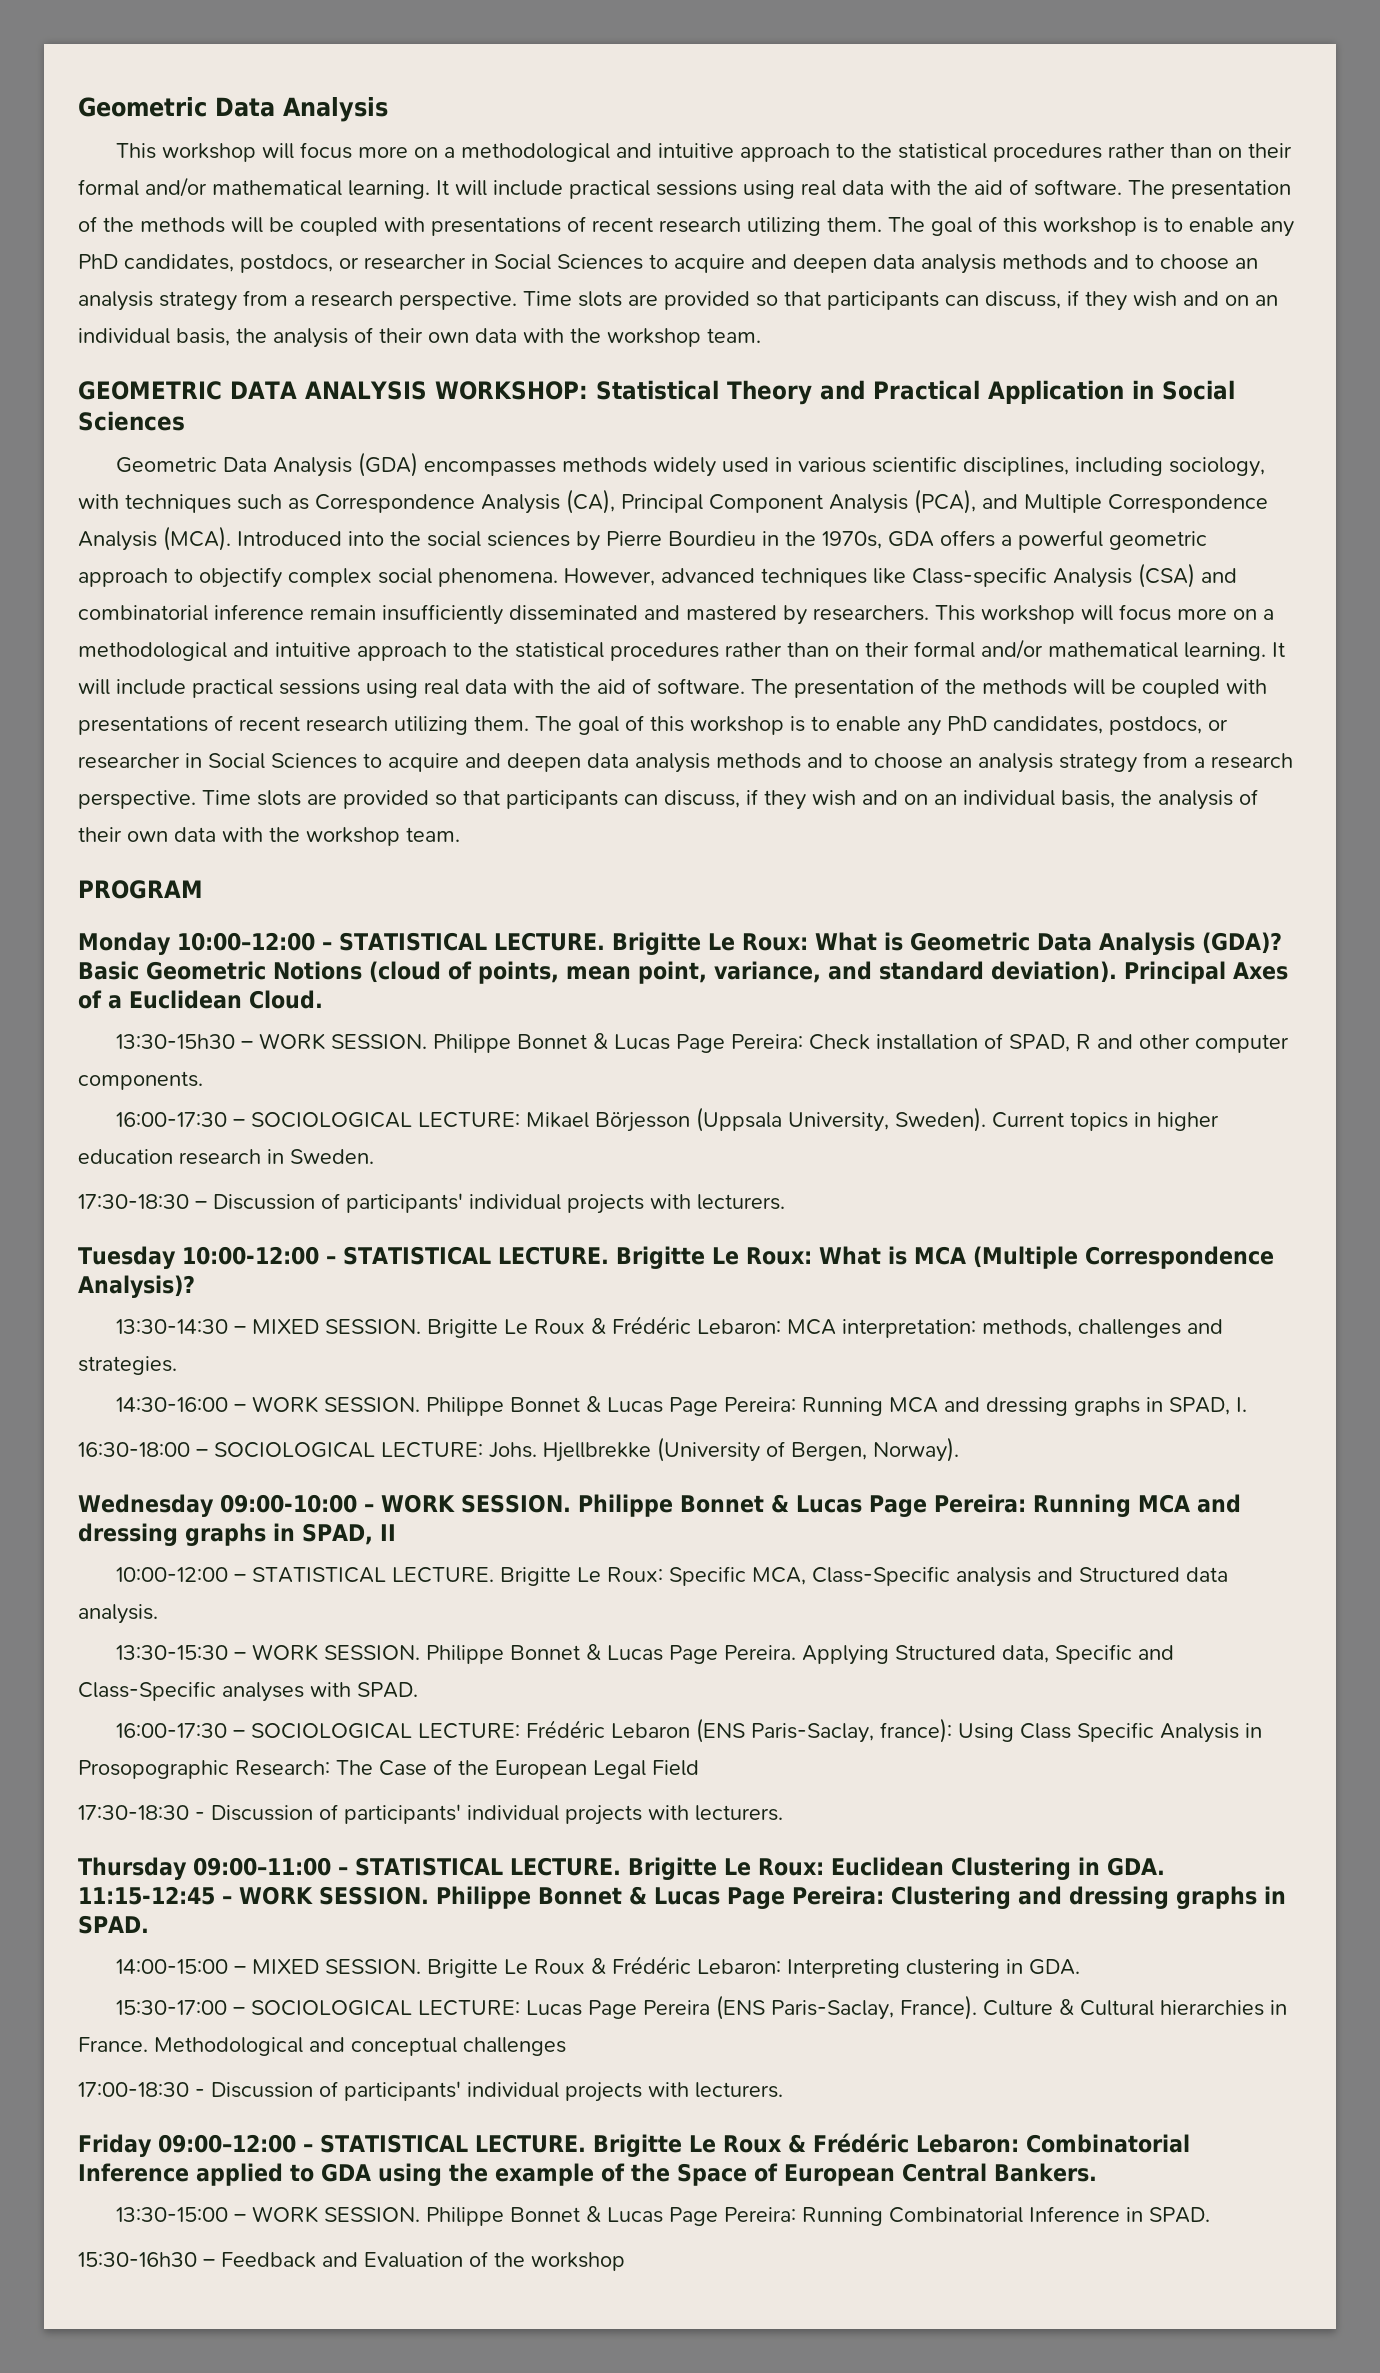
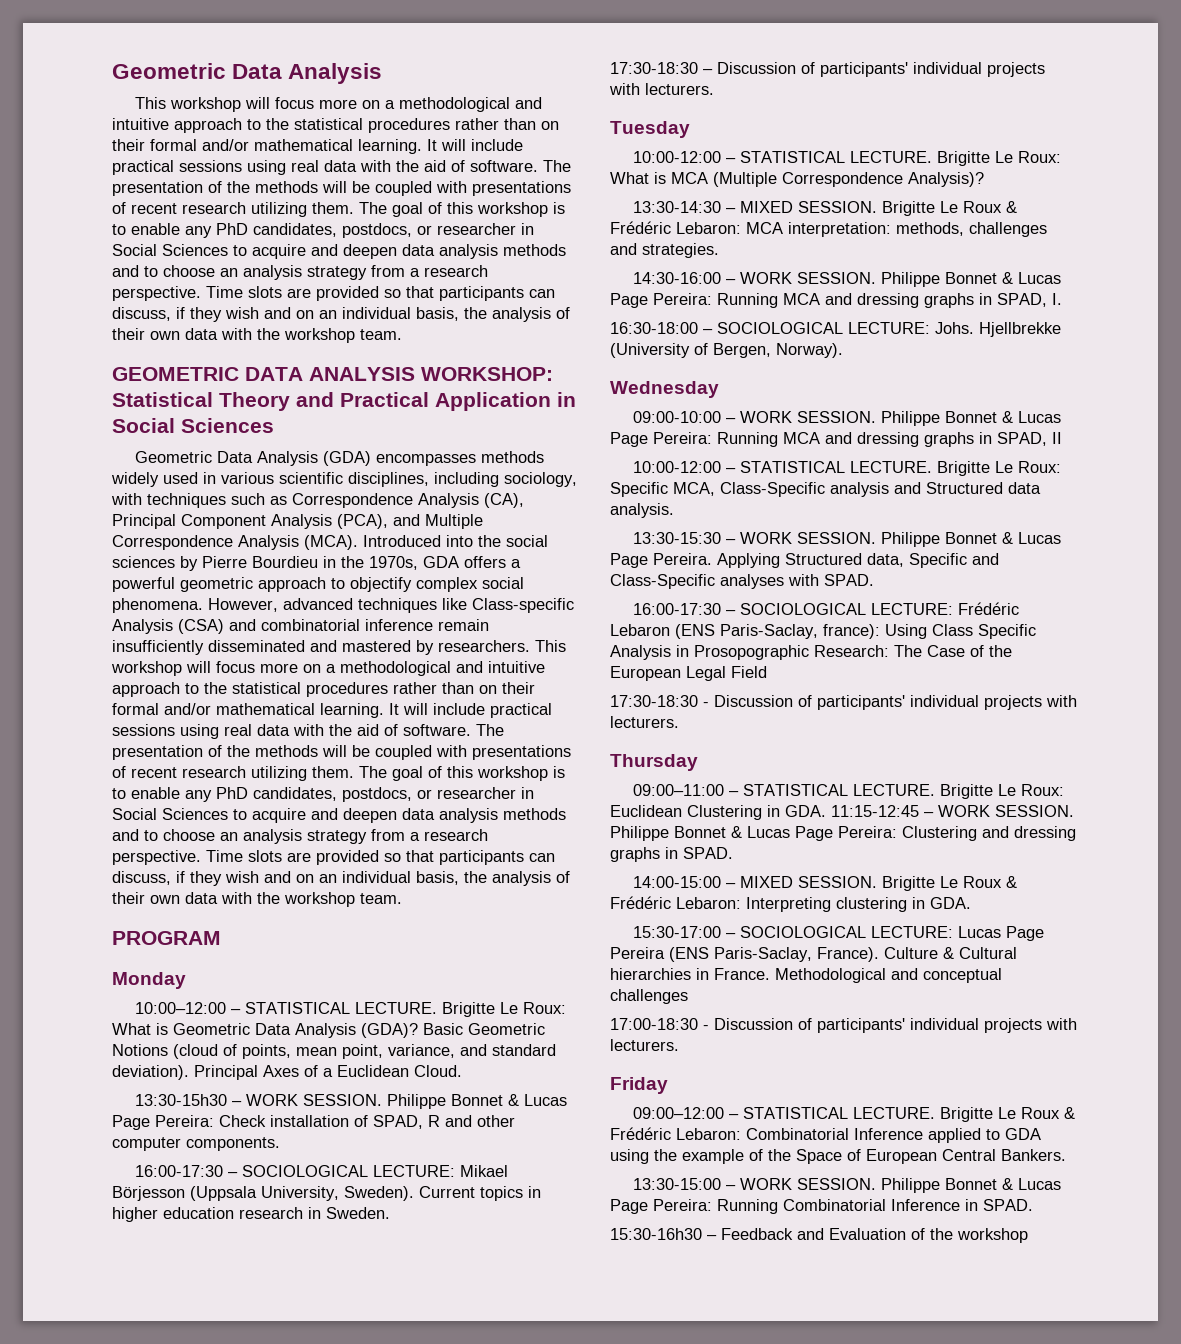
- Monday 10:00–12:00 – STATISTICAL LECTURE.
+ Monday
+ 10:00–12:00 – STATISTICAL LECTURE.
- Tuesday 10:00-12:00 – STATISTICAL LECTURE.
+ Tuesday
+ 10:00-12:00 – STATISTICAL LECTURE.
- Wednesday 09:00-10:00 – WORK SESSION.
+ Wednesday
+ 09:00-10:00 – WORK SESSION.
- Thursday 09:00–11:00 – STATISTICAL LECTURE.
+ Thursday
+ 09:00–11:00 – STATISTICAL LECTURE.
- Friday 09:00–12:00 – STATISTICAL LECTURE.
+ Friday
+ 09:00–12:00 – STATISTICAL LECTURE.

